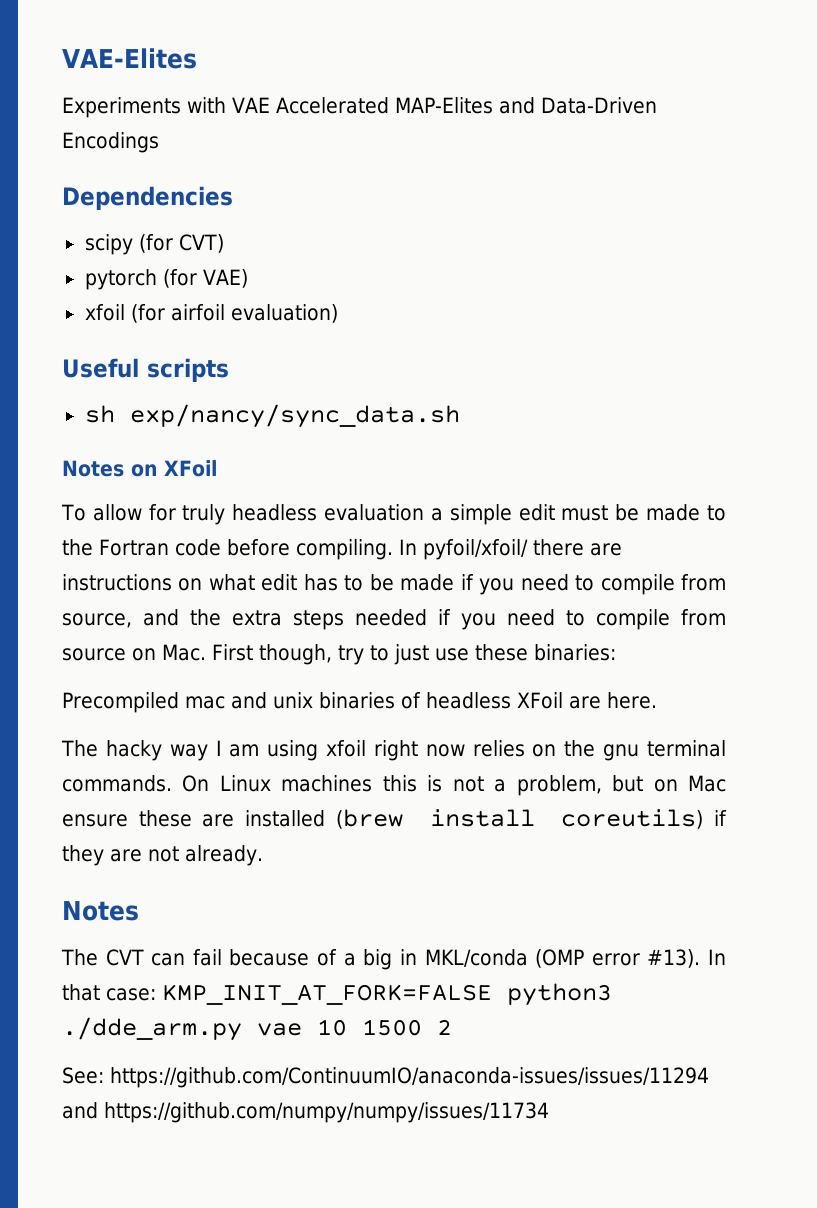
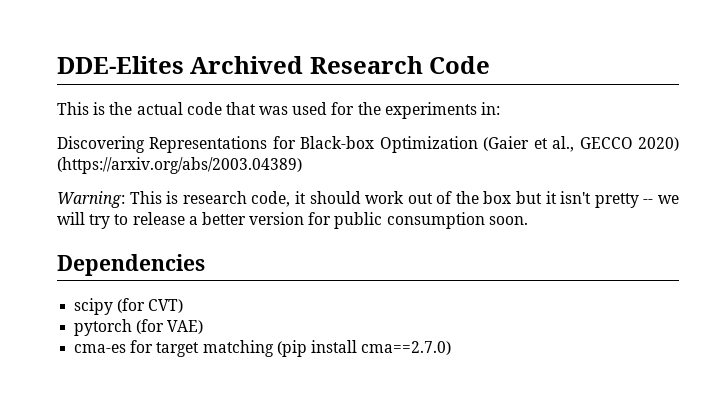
- VAE-Elites
- Experiments with VAE Accelerated MAP-Elites and Data-Driven Encodings
+ DDE-Elites Archived Research Code
+ This is the actual code that was used for the experiments in:
+ Discovering Representations for Black-box Optimization (Gaier et al., GECCO 2020) (https://arxiv.org/abs/2003.04389)
+ Warning: This is research code, it should work out of the box but it isn't pretty -- we will try to release a better version for public consumption soon.
- xfoil (for airfoil evaluation)
- Useful scripts
- sh exp/nancy/sync_data.sh
- Notes on XFoil
- To allow for truly headless evaluation a simple edit must be made to the Fortran code before compiling. In pyfoil/xfoil/ there are instructions on what edit has to be made if you need to compile from source, and the extra steps needed if you need to compile from source on Mac. First though, try to just use these binaries:
- Precompiled mac and unix binaries of headless XFoil are here.
- The hacky way I am using xfoil right now relies on the gnu terminal commands. On Linux machines this is not a problem, but on Mac ensure these are installed (brew install coreutils) if they are not already.
- Notes
- The CVT can fail because of a big in MKL/conda (OMP error #13). In that case: KMP_INIT_AT_FORK=FALSE python3 ./dde_arm.py vae 10 1500 2
- See: https://github.com/ContinuumIO/anaconda-issues/issues/11294 and https://github.com/numpy/numpy/issues/11734
+ cma-es for target matching (pip install cma==2.7.0)

